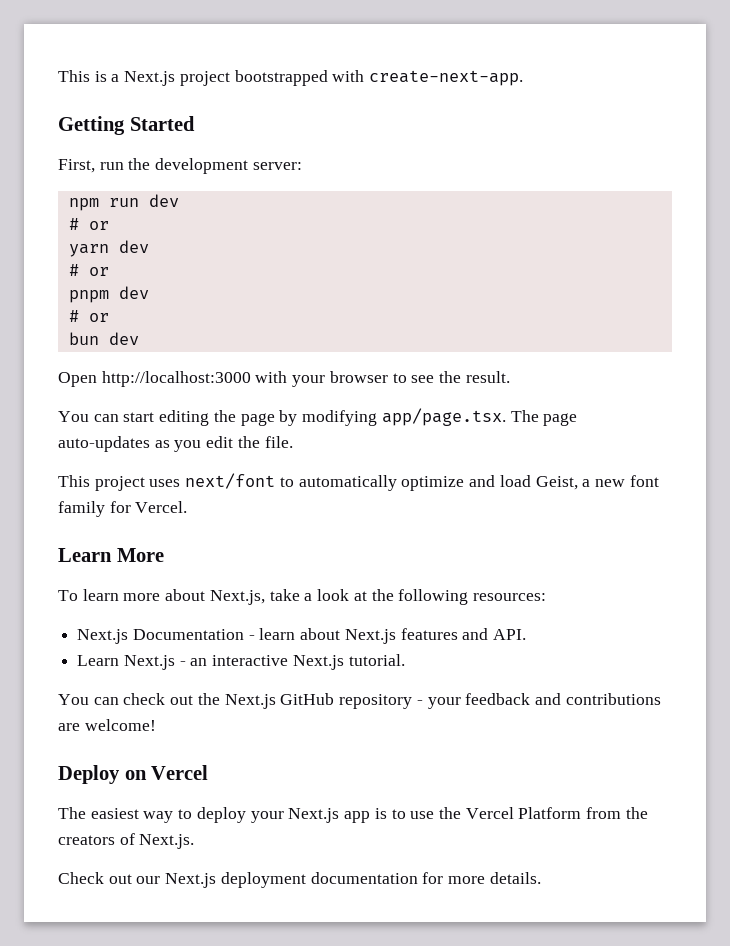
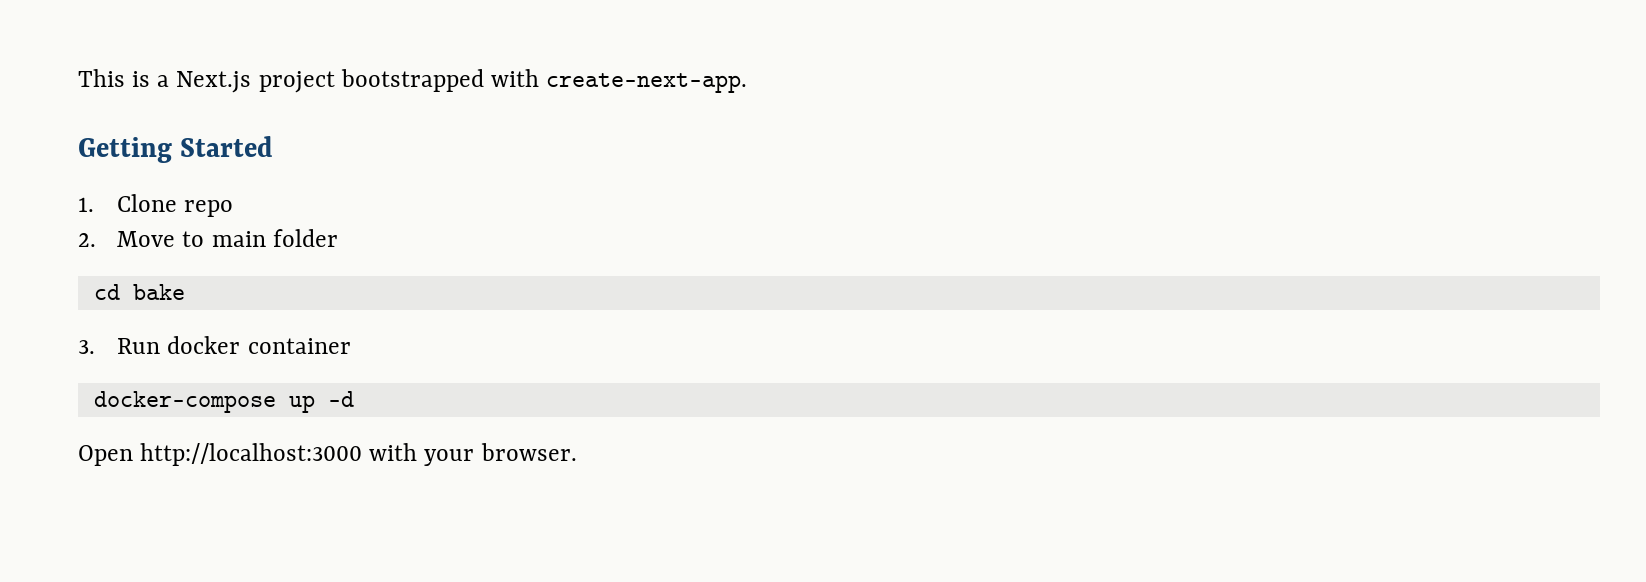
- First, run the development server:
- npm run dev
- # or
- yarn dev
- # or
- pnpm dev
- # or
- bun dev
- Open http://localhost:3000 with your browser to see the result.
- You can start editing the page by modifying app/page.tsx. The page auto-updates as you edit the file.
- This project uses next/font to automatically optimize and load Geist, a new font family for Vercel.
- Learn More
- To learn more about Next.js, take a look at the following resources:
- Next.js Documentation - learn about Next.js features and API.
- Learn Next.js - an interactive Next.js tutorial.
- You can check out the Next.js GitHub repository - your feedback and contributions are welcome!
- Deploy on Vercel
- The easiest way to deploy your Next.js app is to use the Vercel Platform from the creators of Next.js.
- Check out our Next.js deployment documentation for more details.
+ 1. Clone repo
+ 2. Move to main folder
+ cd bake
+ 3. Run docker container
+ docker-compose up -d
+ Open http://localhost:3000 with your browser.

